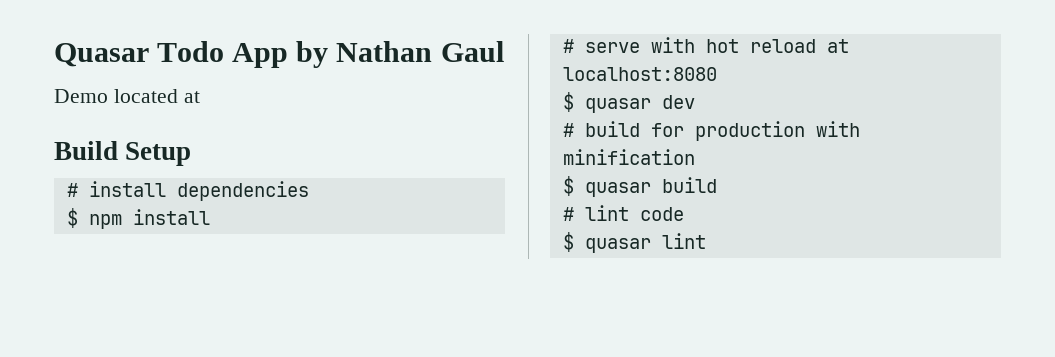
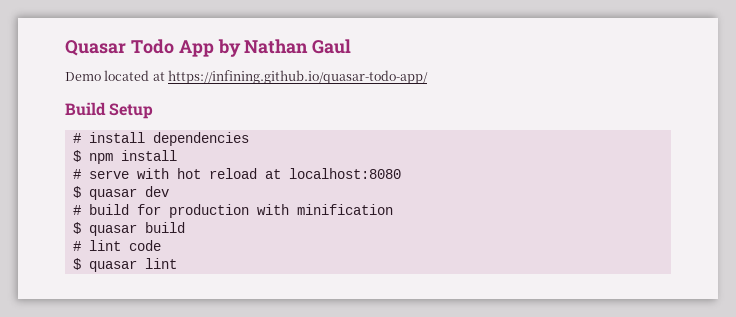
- Demo located at
+ Demo located at https://infining.github.io/quasar-todo-app/

